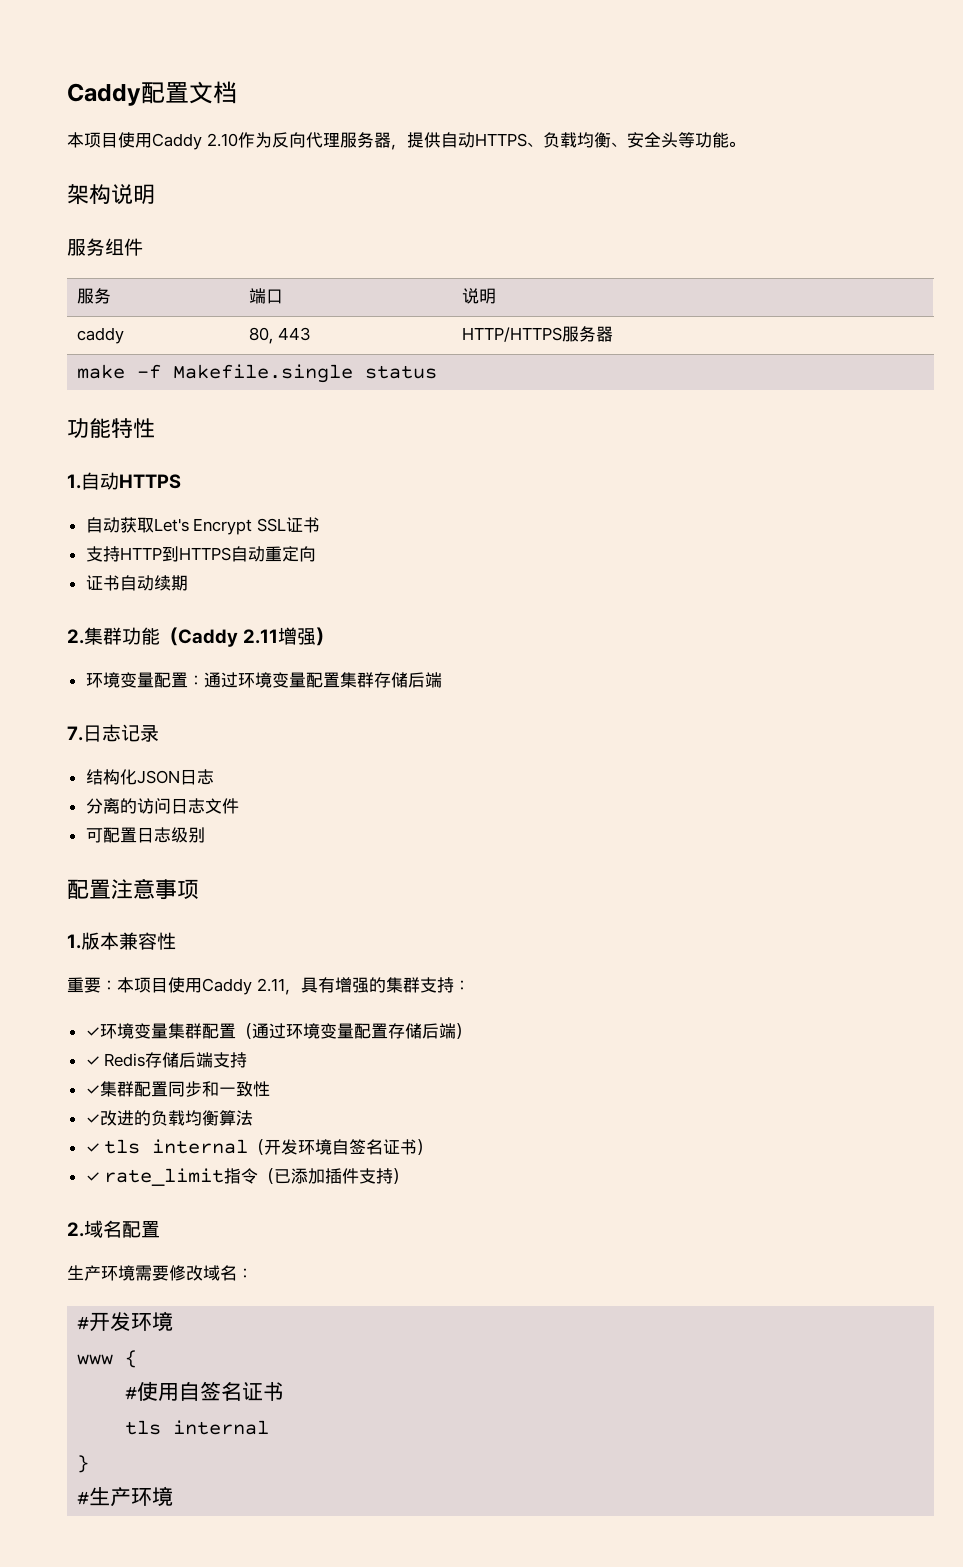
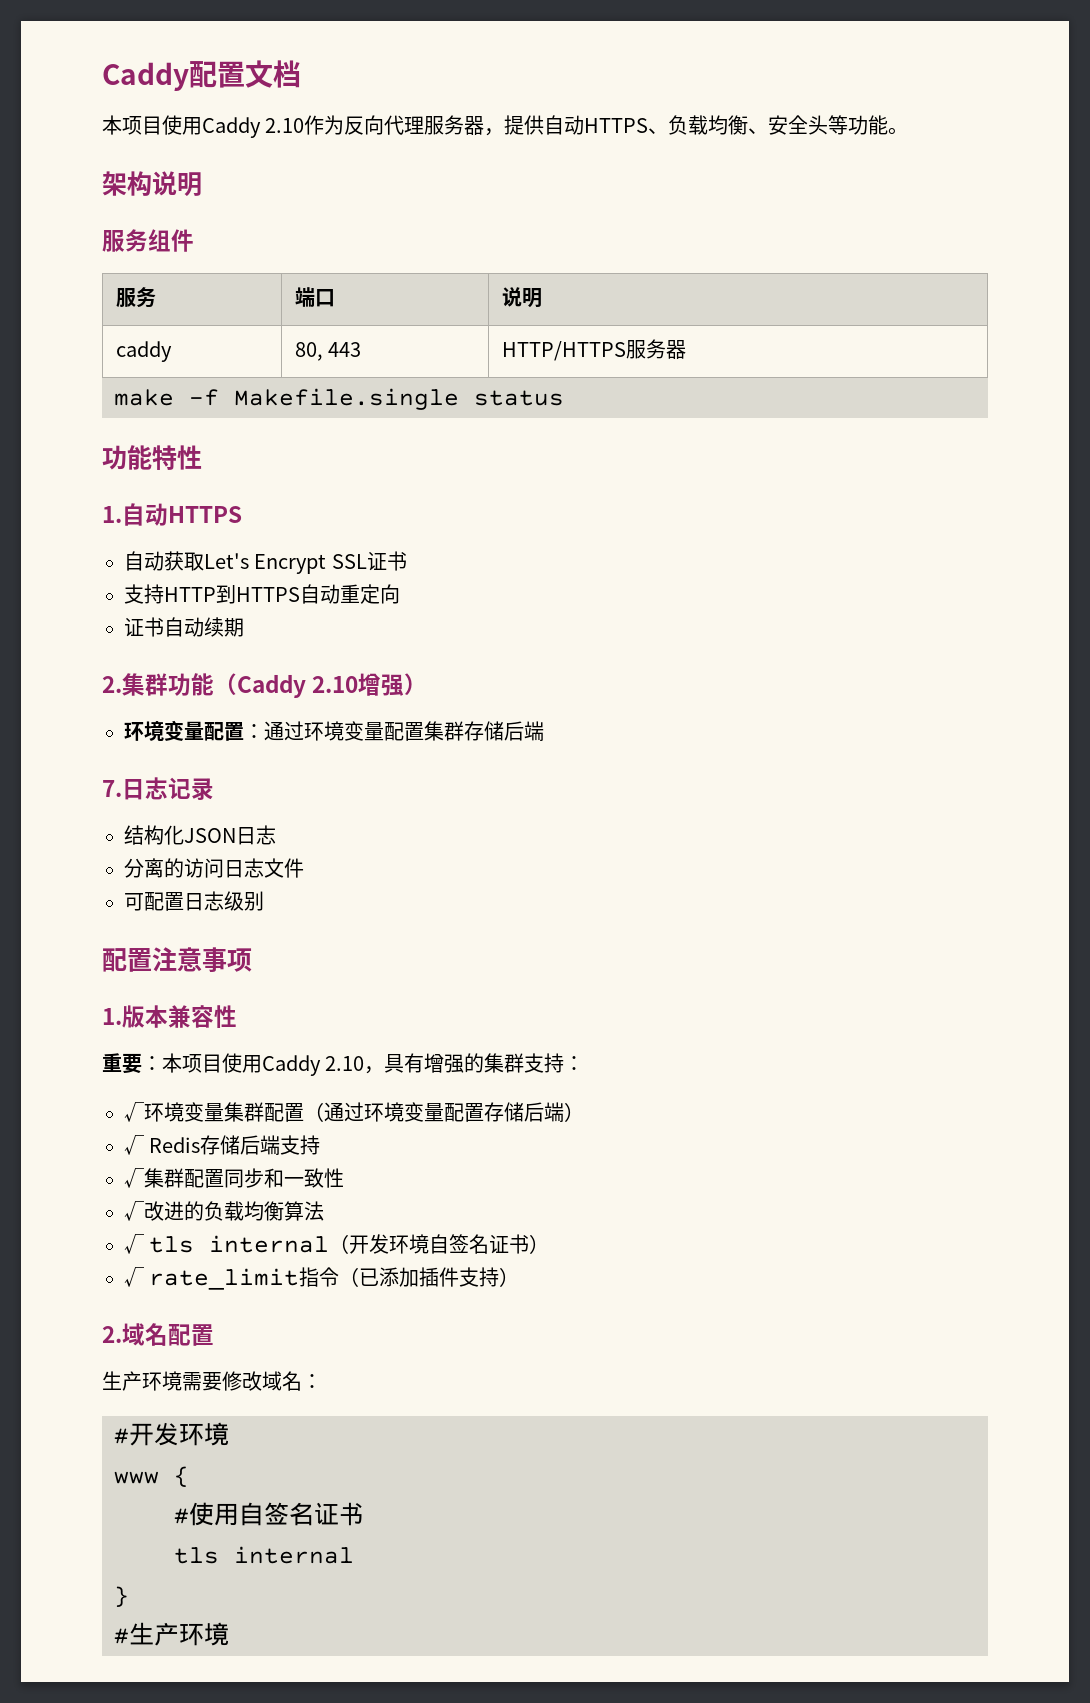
- 2.集群功能（Caddy 2.11增强）
+ 2.集群功能（Caddy 2.10增强）
- 重要：本项目使用Caddy 2.11，具有增强的集群支持：
+ 重要：本项目使用Caddy 2.10，具有增强的集群支持：
- ✓环境变量集群配置（通过环境变量配置存储后端）
+ √环境变量集群配置（通过环境变量配置存储后端）
- ✓ Redis存储后端支持
+ √ Redis存储后端支持
- ✓集群配置同步和一致性
+ √集群配置同步和一致性
- ✓改进的负载均衡算法
+ √改进的负载均衡算法
- ✓ tls internal（开发环境自签名证书）
+ √ tls internal（开发环境自签名证书）
- ✓ rate_limit指令（已添加插件支持）
+ √ rate_limit指令（已添加插件支持）

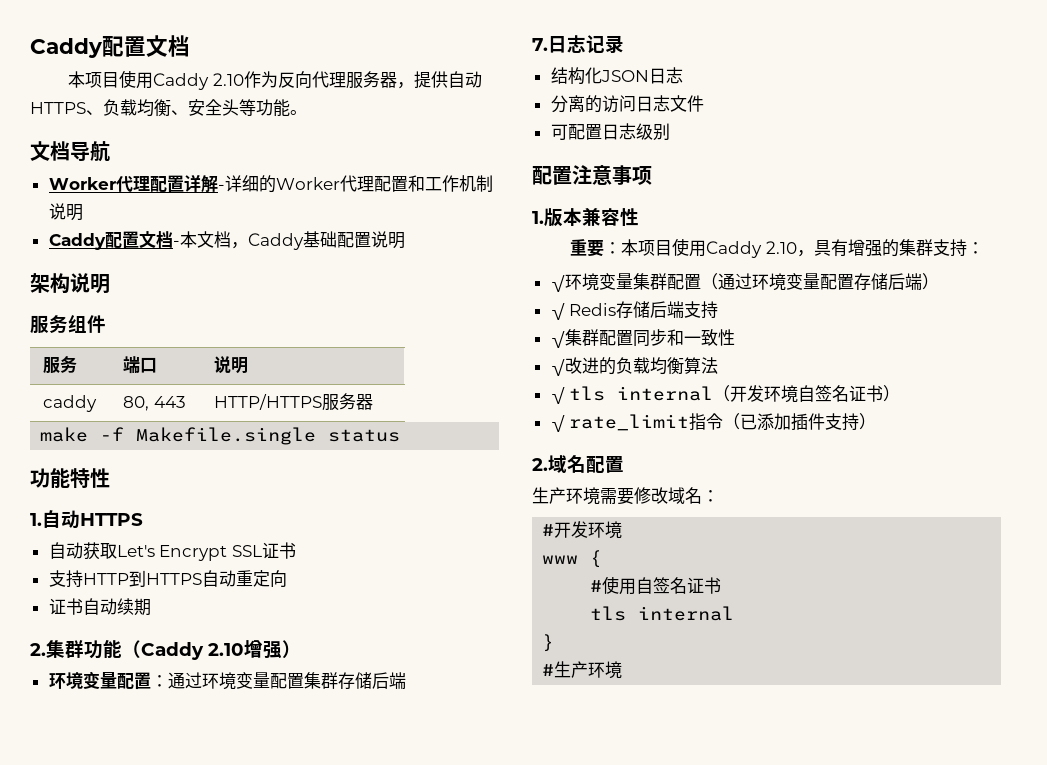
+ 文档导航
+ Worker代理配置详解-详细的Worker代理配置和工作机制说明
+ Caddy配置文档-本文档，Caddy基础配置说明

